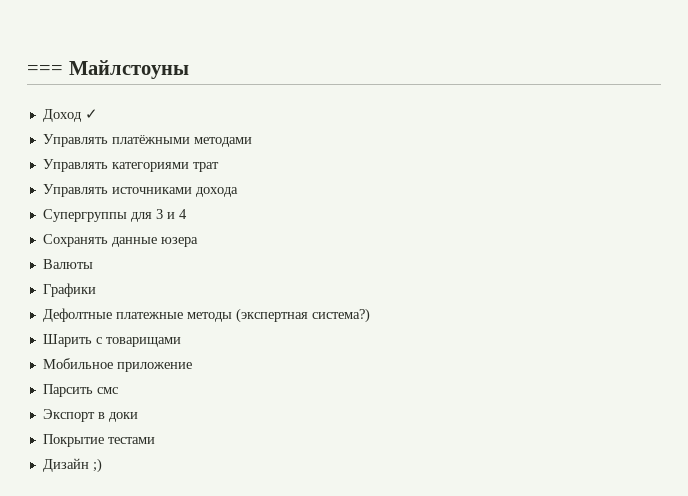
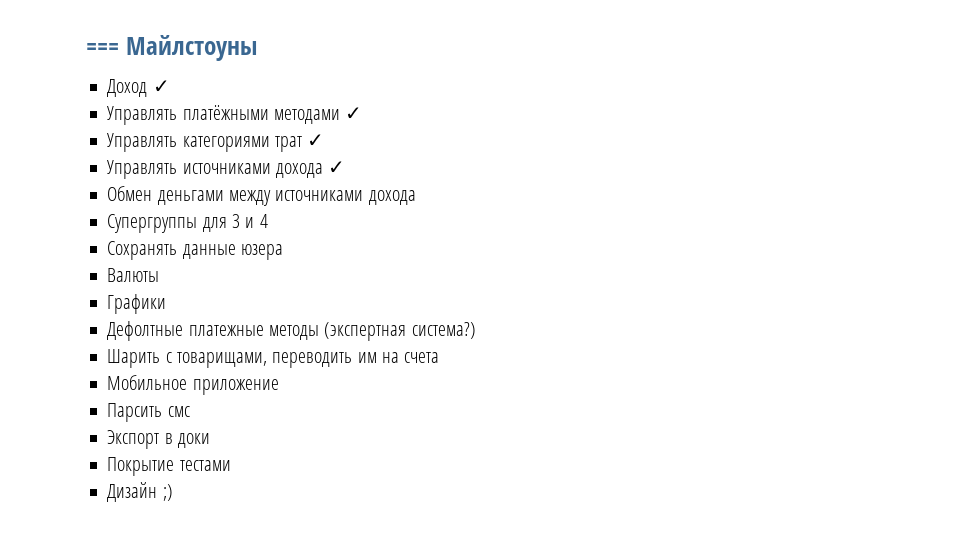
- Управлять платёжными методами
+ Управлять платёжными методами ✓
- Управлять категориями трат
+ Управлять категориями трат ✓
- Управлять источниками дохода
+ Управлять источниками дохода ✓
+ Обмен деньгами между источниками дохода
- Шарить с товарищами
+ Шарить с товарищами, переводить им на счета

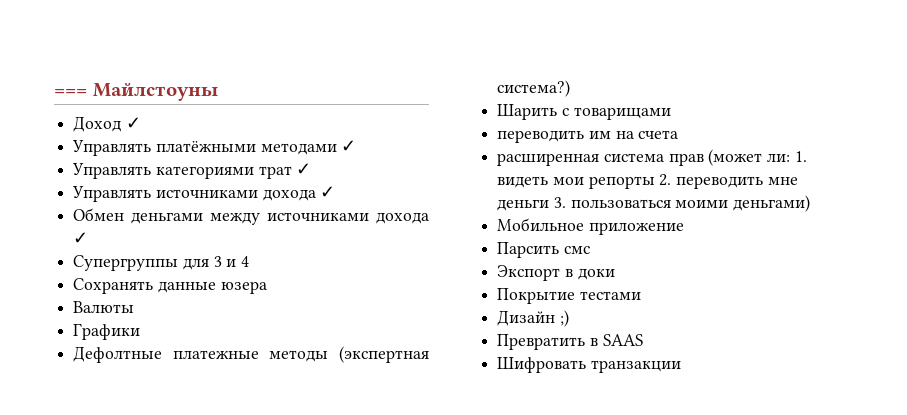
- Обмен деньгами между источниками дохода
+ Обмен деньгами между источниками дохода ✓
- Шарить с товарищами, переводить им на счета
+ Шарить с товарищами
+ переводить им на счета
+ расширенная система прав (может ли: 1. видеть мои репорты 2. переводить мне деньги 3. пользоваться моими деньгами)
+ Превратить в SAAS
+ Шифровать транзакции

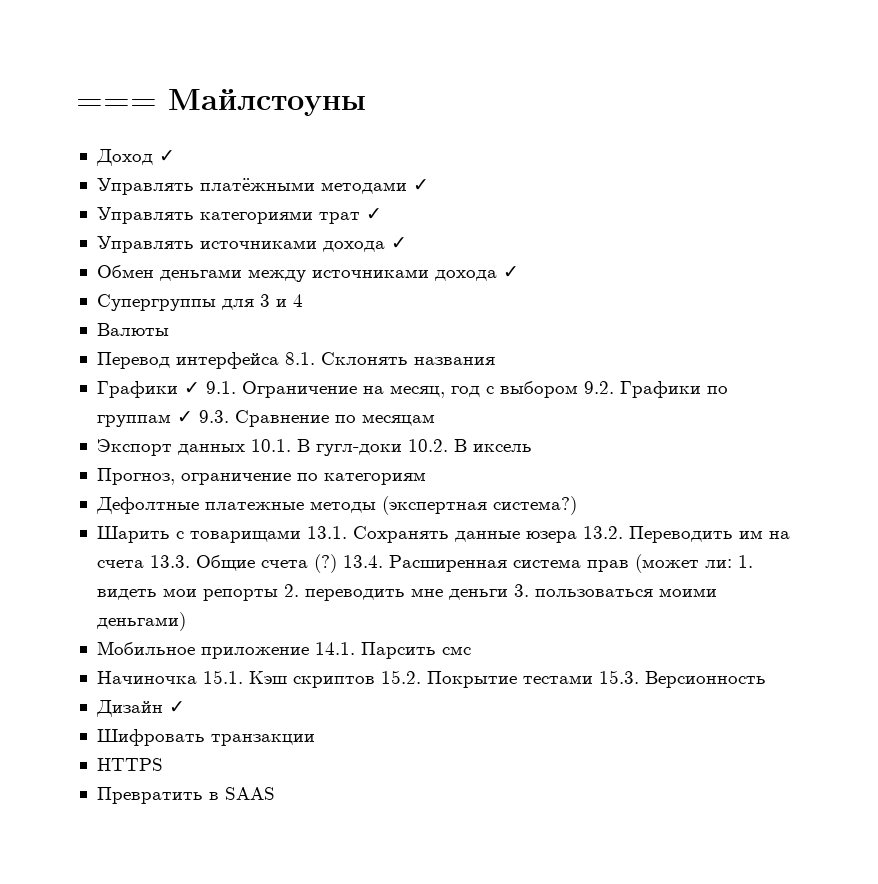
- Сохранять данные юзера
  Валюты
- Графики
+ Перевод интерфейса 8.1. Склонять названия
+ Графики ✓ 9.1. Ограничение на месяц, год с выбором 9.2. Графики по группам ✓ 9.3. Сравнение по месяцам
+ Экспорт данных 10.1. В гугл-доки 10.2. В иксель
+ Прогноз, ограничение по категориям
- Шарить с товарищами
- переводить им на счета
- расширенная система прав (может ли: 1. видеть мои репорты 2. переводить мне деньги 3. пользоваться моими деньгами)
+ Шарить с товарищами 13.1. Сохранять данные юзера 13.2. Переводить им на счета 13.3. Общие счета (?) 13.4. Расширенная система прав (может ли: 1. видеть мои репорты 2. переводить мне деньги 3. пользоваться моими деньгами)
- Мобильное приложение
- Парсить смс
+ Мобильное приложение 14.1. Парсить смс
- Экспорт в доки
- Покрытие тестами
+ Начиночка 15.1. Кэш скриптов 15.2. Покрытие тестами 15.3. Версионность
- Дизайн ;)
+ Дизайн ✓
+ Шифровать транзакции
+ HTTPS
- Шифровать транзакции

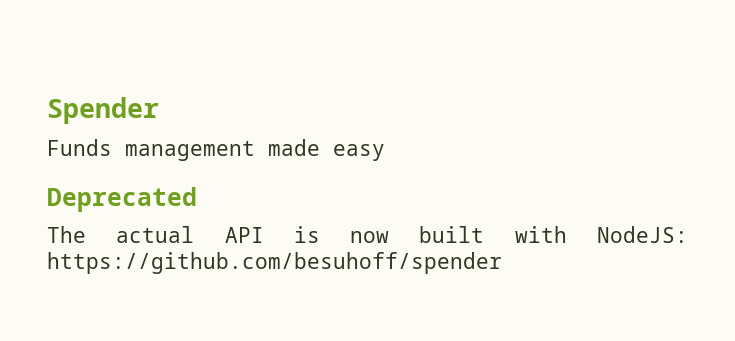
- === Майлстоуны
- Доход ✓
- Управлять платёжными методами ✓
- Управлять категориями трат ✓
- Управлять источниками дохода ✓
- Обмен деньгами между источниками дохода ✓
- Супергруппы для 3 и 4
- Валюты
- Перевод интерфейса 8.1. Склонять названия
- Графики ✓ 9.1. Ограничение на месяц, год с выбором 9.2. Графики по группам ✓ 9.3. Сравнение по месяцам
- Экспорт данных 10.1. В гугл-доки 10.2. В иксель
- Прогноз, ограничение по категориям
- Дефолтные платежные методы (экспертная система?)
- Шарить с товарищами 13.1. Сохранять данные юзера 13.2. Переводить им на счета 13.3. Общие счета (?) 13.4. Расширенная система прав (может ли: 1. видеть мои репорты 2. переводить мне деньги 3. пользоваться моими деньгами)
- Мобильное приложение 14.1. Парсить смс
- Начиночка 15.1. Кэш скриптов 15.2. Покрытие тестами 15.3. Версионность
- Дизайн ✓
- Шифровать транзакции
- HTTPS
- Превратить в SAAS
+ Spender
+ Funds management made easy
+ Deprecated
+ The actual API is now built with NodeJS: https://github.com/besuhoff/spender

